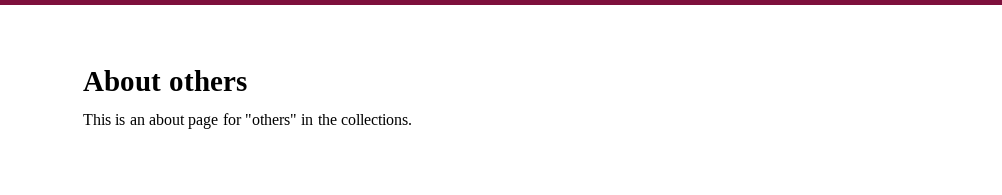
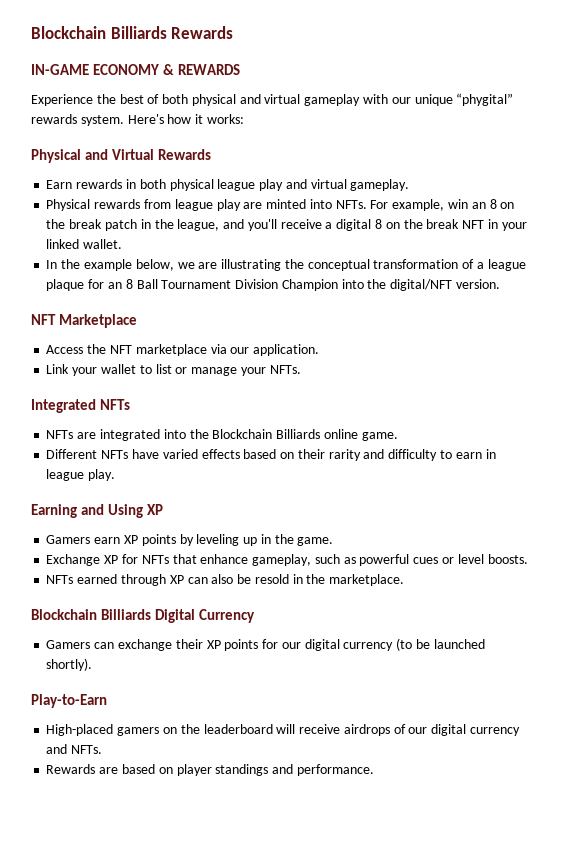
- About others
- This is an about page for "others" in the collections.
+ Blockchain Billiards Rewards
+ IN-GAME ECONOMY & REWARDS
+ Experience the best of both physical and virtual gameplay with our unique “phygital” rewards system. Here's how it works:
+ Physical and Virtual Rewards
+ Earn rewards in both physical league play and virtual gameplay.
+ Physical rewards from league play are minted into NFTs. For example, win an 8 on the break patch in the league, and you'll receive a digital 8 on the break NFT in your linked wallet.
+ In the example below, we are illustrating the conceptual transformation of a league plaque for an 8 Ball Tournament Division Champion into the digital/NFT version.
+ NFT Marketplace
+ Access the NFT marketplace via our application.
+ Link your wallet to list or manage your NFTs.
+ Integrated NFTs
+ NFTs are integrated into the Blockchain Billiards online game.
+ Different NFTs have varied effects based on their rarity and difficulty to earn in league play.
+ Earning and Using XP
+ Gamers earn XP points by leveling up in the game.
+ Exchange XP for NFTs that enhance gameplay, such as powerful cues or level boosts.
+ NFTs earned through XP can also be resold in the marketplace.
+ Blockchain Billiards Digital Currency
+ Gamers can exchange their XP points for our digital currency (to be launched shortly).
+ Play-to-Earn
+ High-placed gamers on the leaderboard will receive airdrops of our digital currency and NFTs.
+ Rewards are based on player standings and performance.

